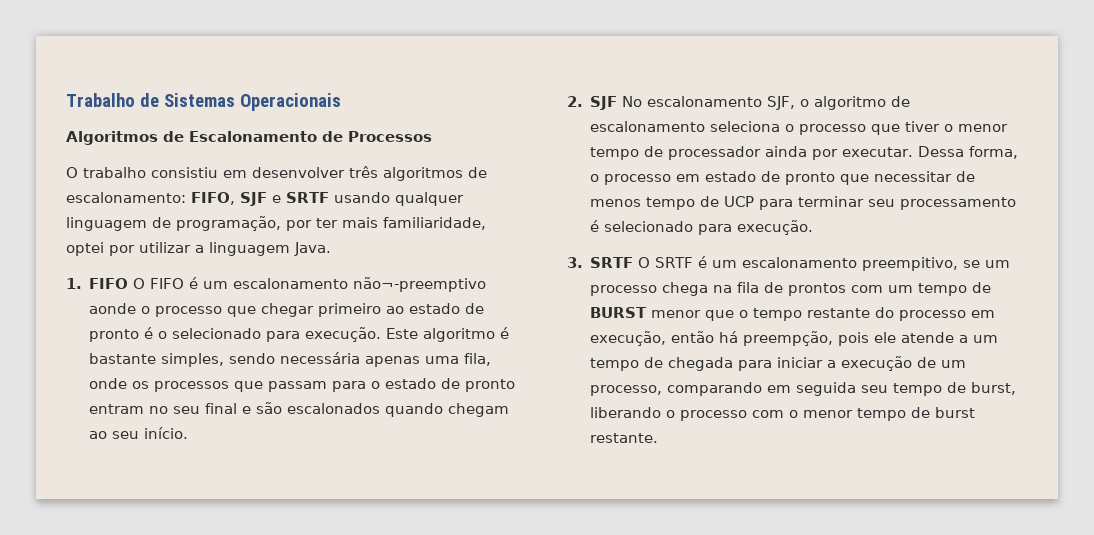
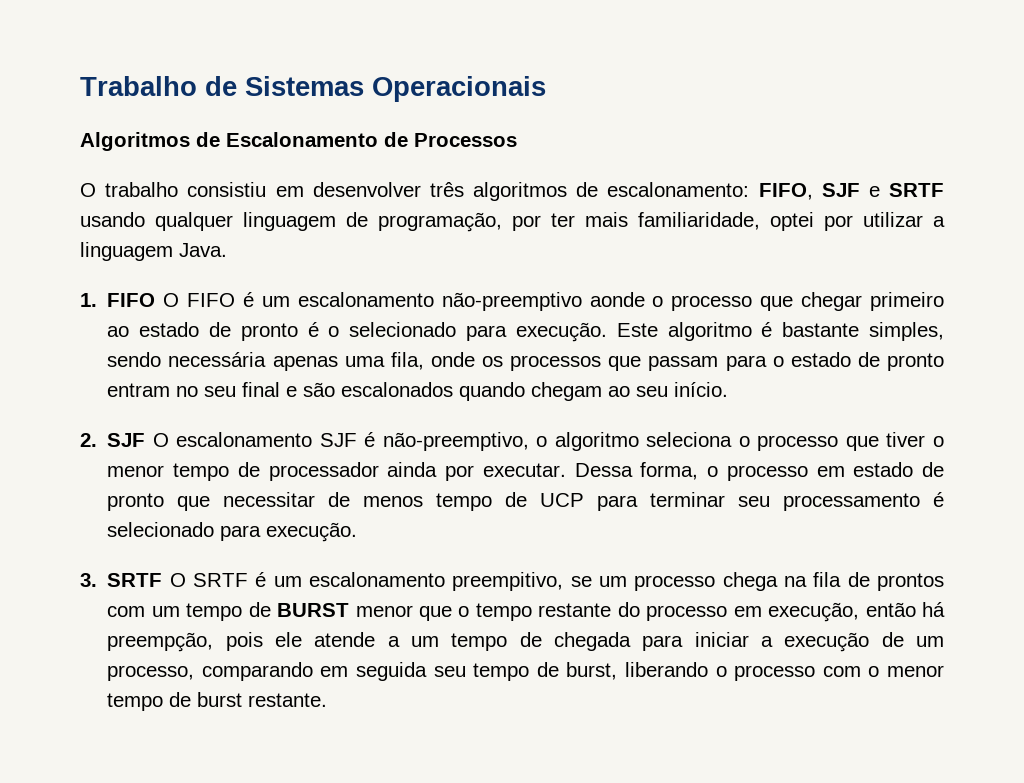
- 1. FIFO O FIFO é um escalonamento não¬-preemptivo aonde o processo que chegar primeiro ao estado de pronto é o selecionado para execução.
+ 1. FIFO O FIFO é um escalonamento não-preemptivo aonde o processo que chegar primeiro ao estado de pronto é o selecionado para execução.
- 2. SJF No escalonamento SJF, o algoritmo de escalonamento seleciona o processo que tiver o menor tempo de processador ainda por executar.
+ 2. SJF O escalonamento SJF é não-preemptivo, o algoritmo seleciona o processo que tiver o menor tempo de processador ainda por executar.

